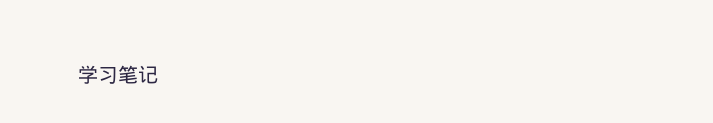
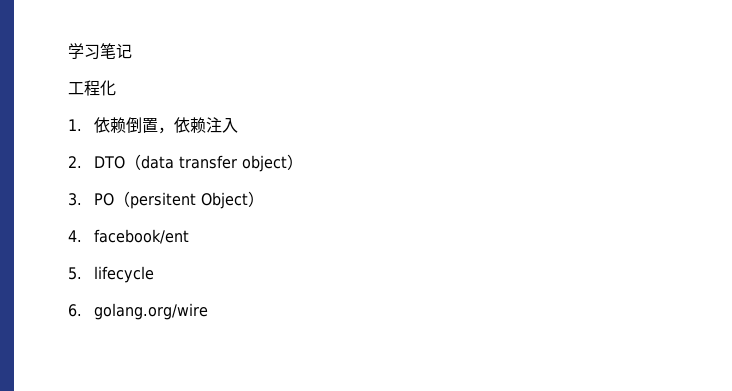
+ 工程化
+ 1.依赖倒置，依赖注入
+ 2. DTO（data transfer object）
+ 3. PO（persitent Object）
+ 4. facebook/ent
+ 5. lifecycle
+ 6. golang.org/wire

